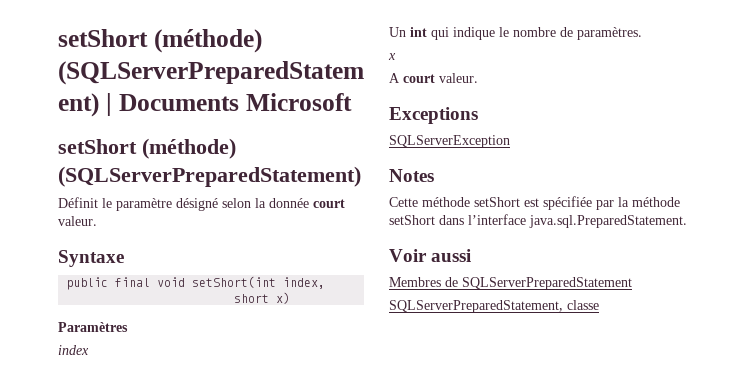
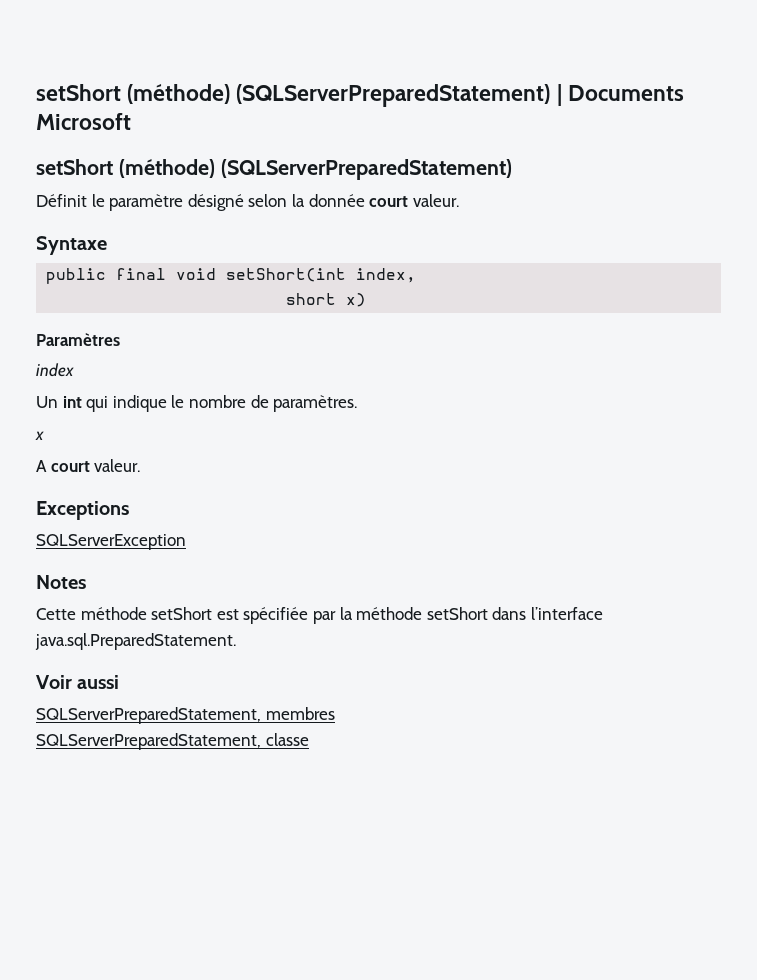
- Membres de SQLServerPreparedStatement
+ SQLServerPreparedStatement, membres

